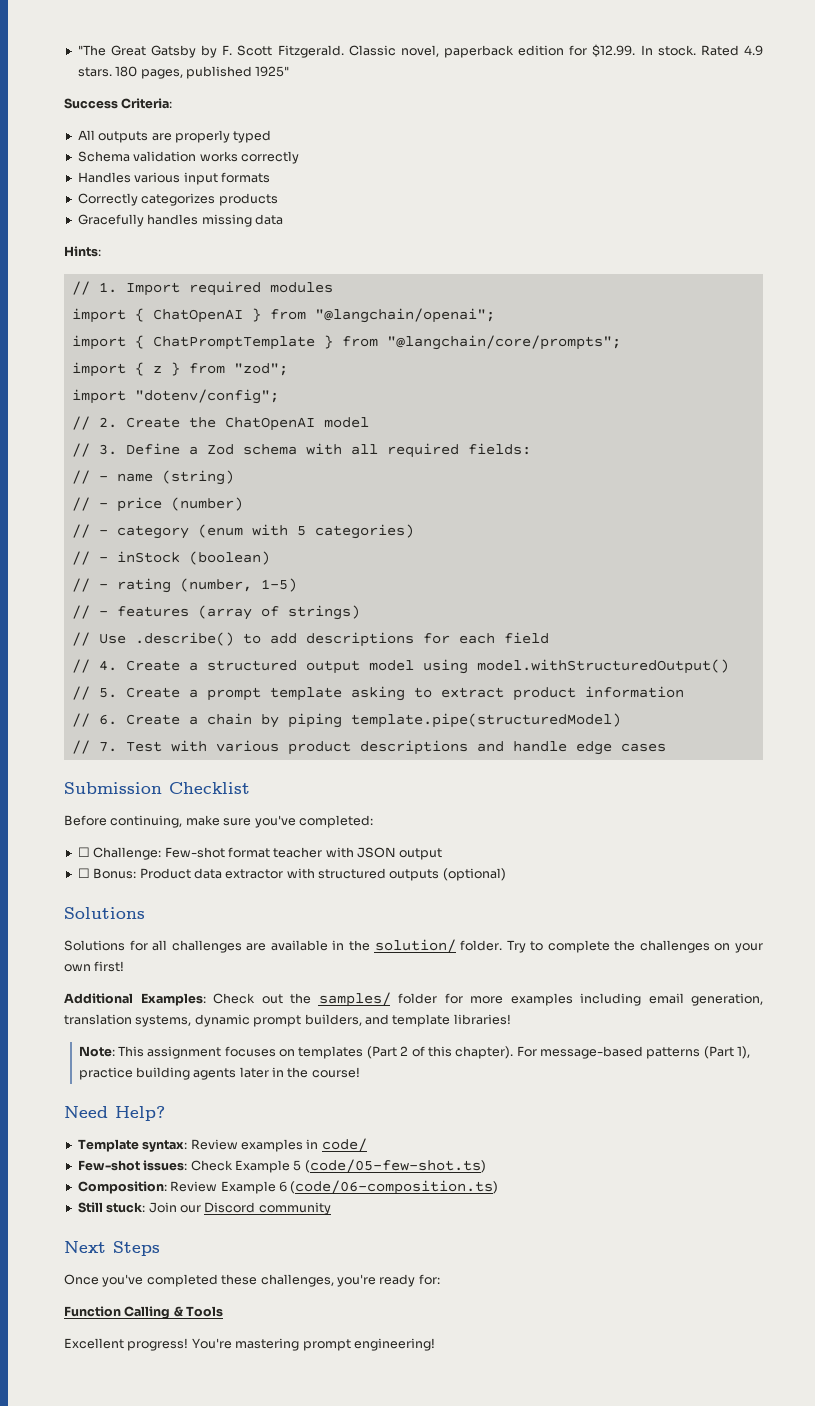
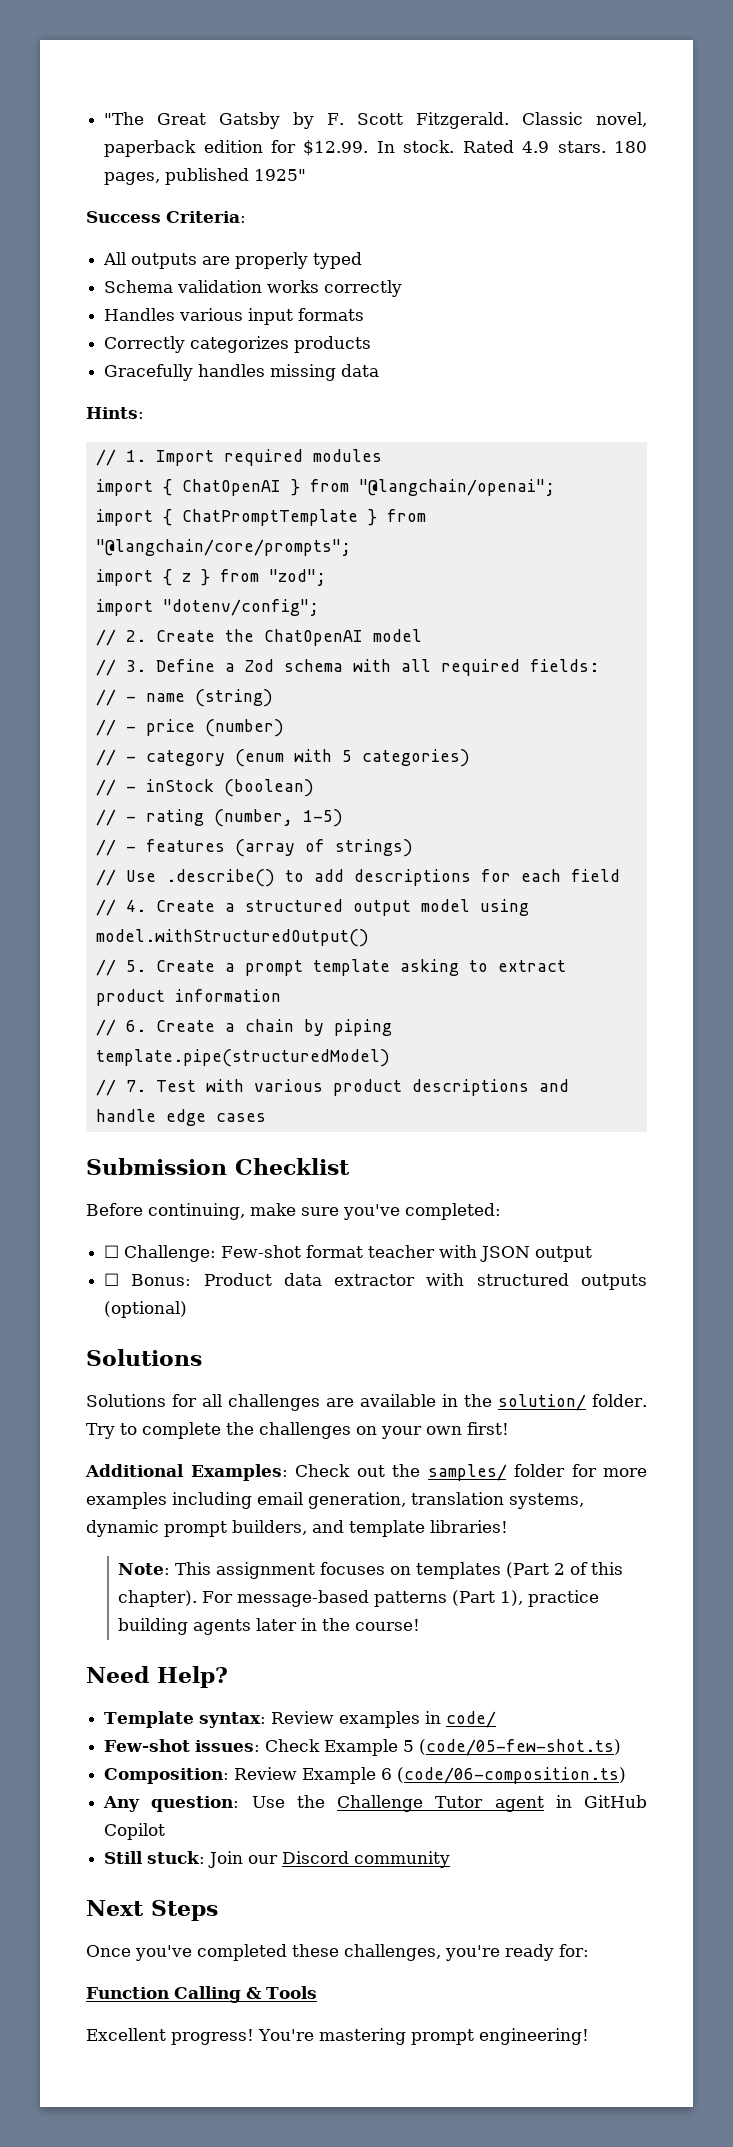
+ Any question: Use the Challenge Tutor agent in GitHub Copilot

